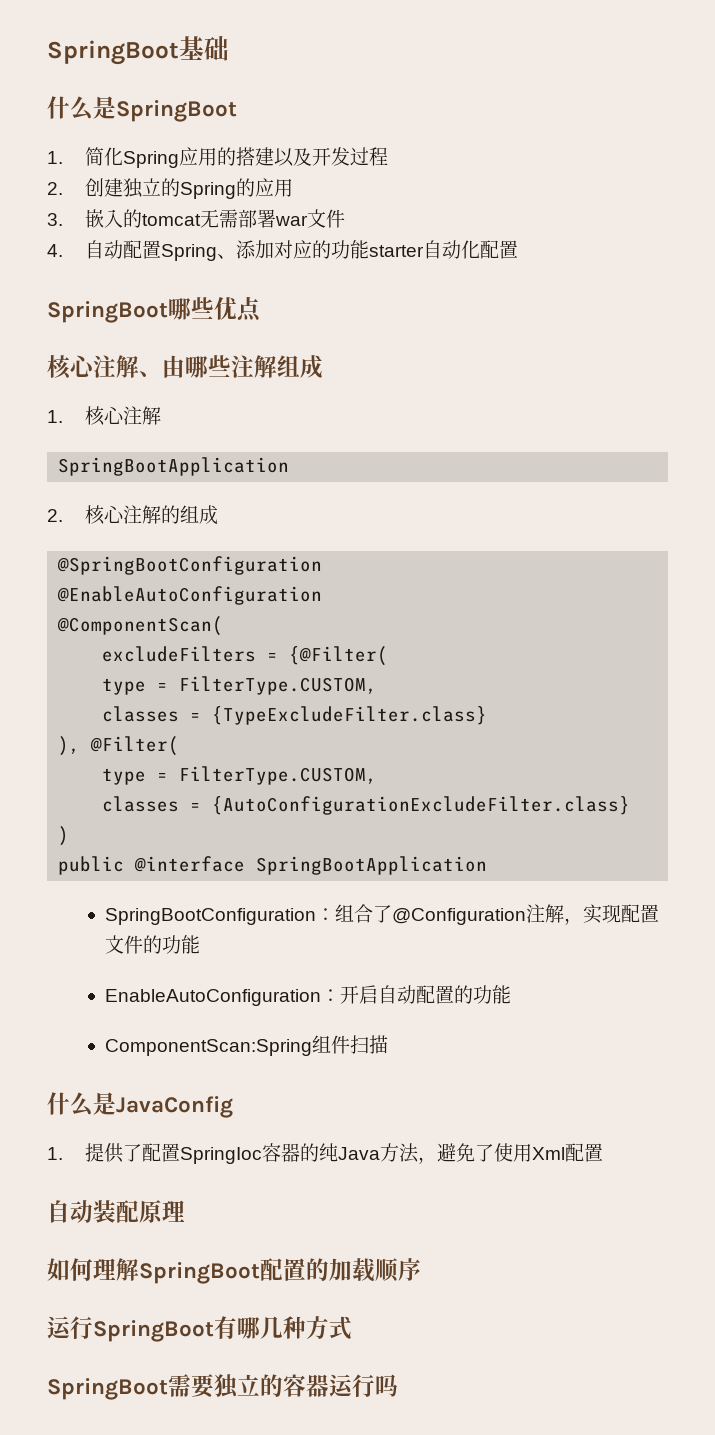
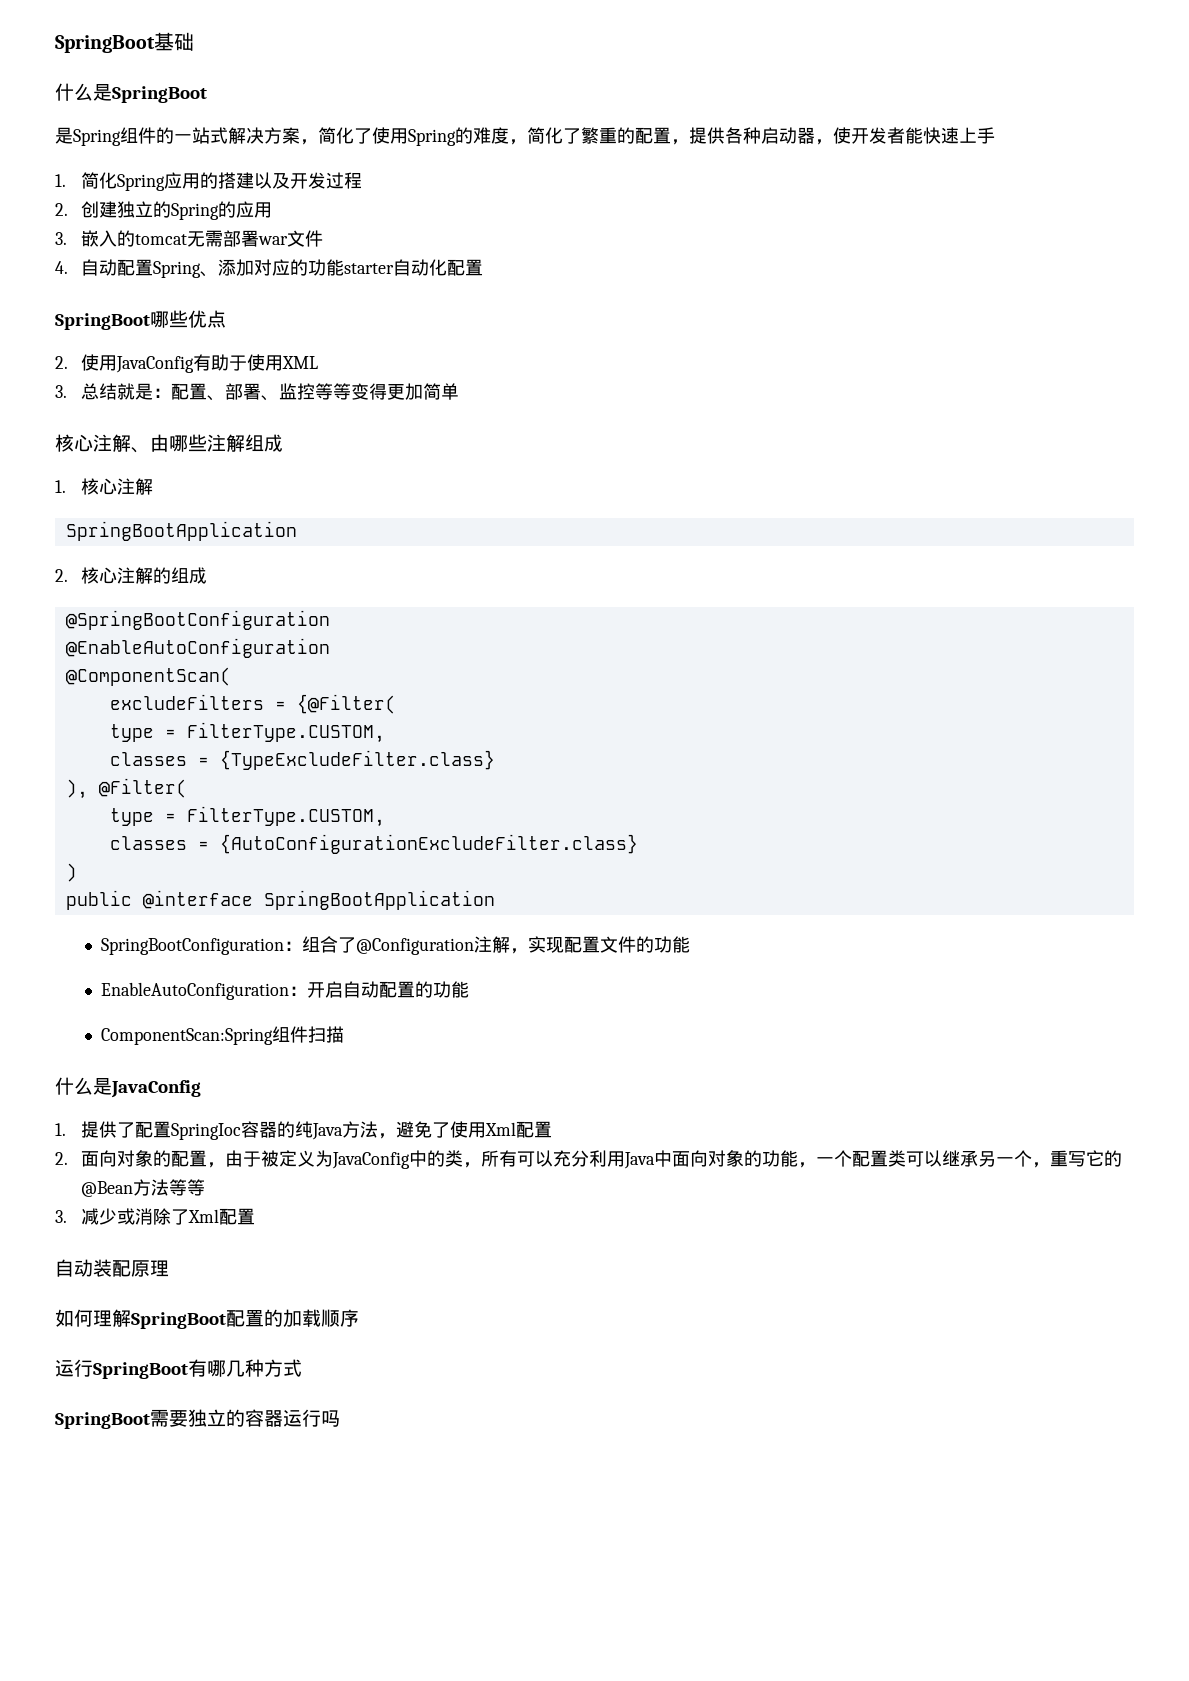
+ 是Spring组件的一站式解决方案，简化了使用Spring的难度，简化了繁重的配置，提供各种启动器，使开发者能快速上手
+ 2.使用JavaConfig有助于使用XML
+ 3.总结就是：配置、部署、监控等等变得更加简单
+ 2.面向对象的配置，由于被定义为JavaConfig中的类，所有可以充分利用Java中面向对象的功能，一个配置类可以继承另一个，重写它的@Bean方法等等
+ 3.减少或消除了Xml配置

